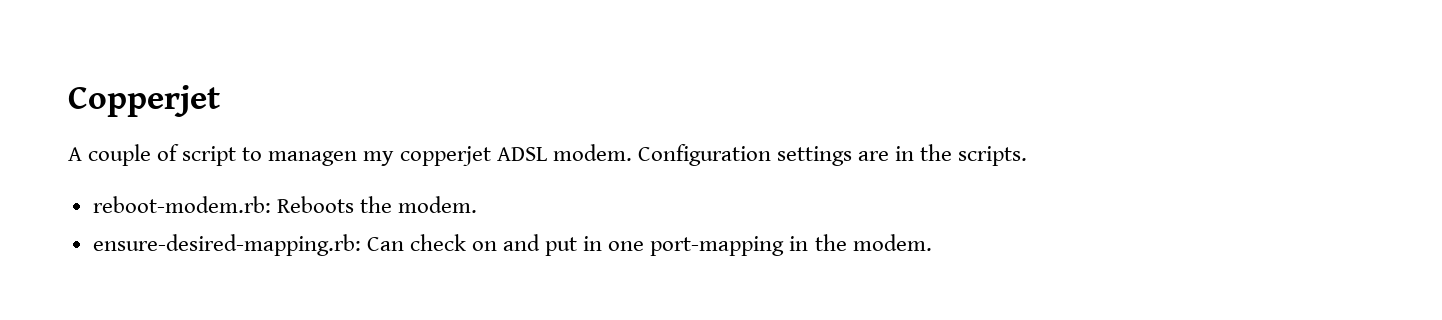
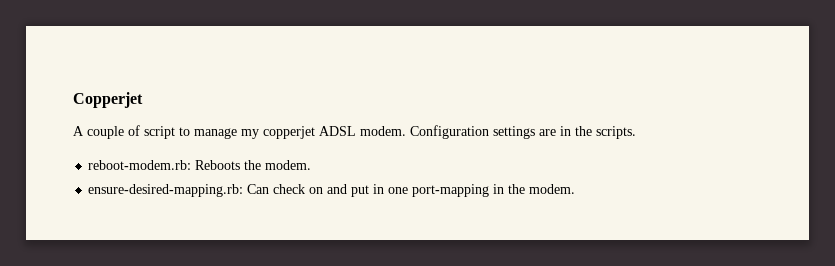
- A couple of script to managen my copperjet ADSL modem.
+ A couple of script to manage my copperjet ADSL modem.

